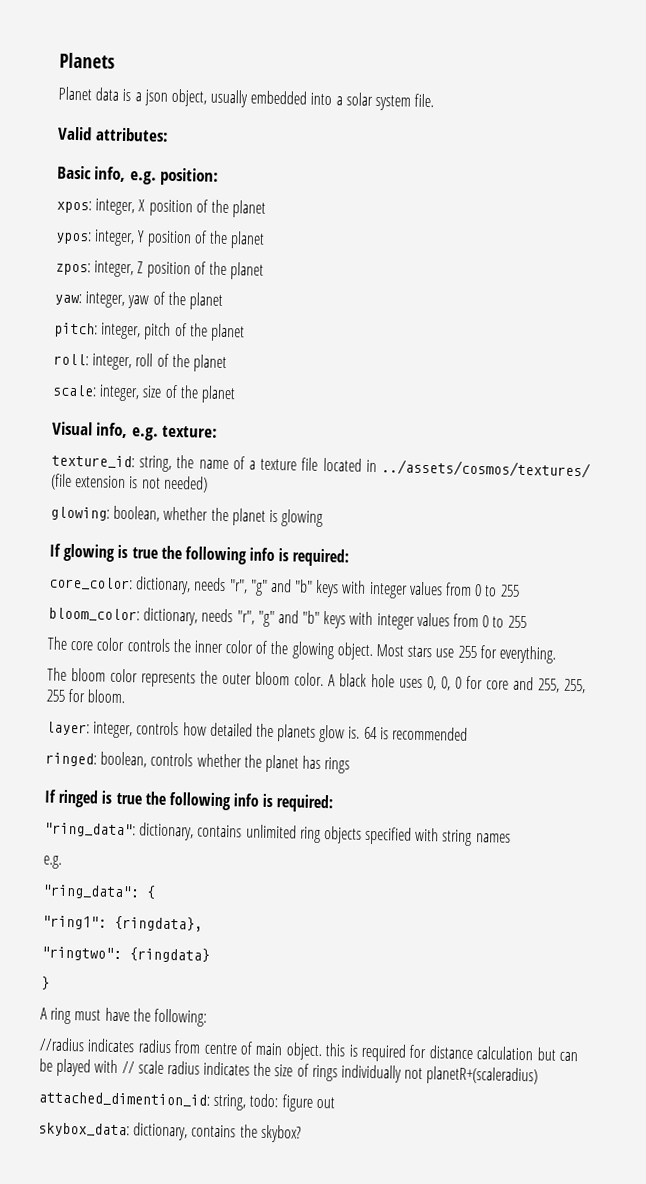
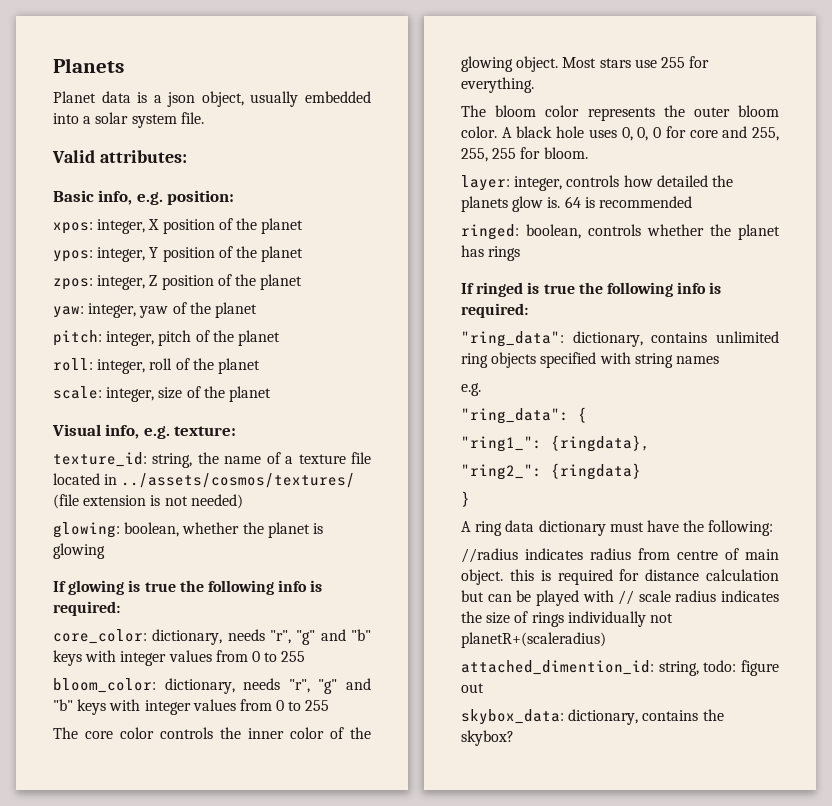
- "ring1": {ringdata},
+ "ring1_": {ringdata},
- "ringtwo": {ringdata}
+ "ring2_": {ringdata}
- A ring must have the following:
+ A ring data dictionary must have the following:

